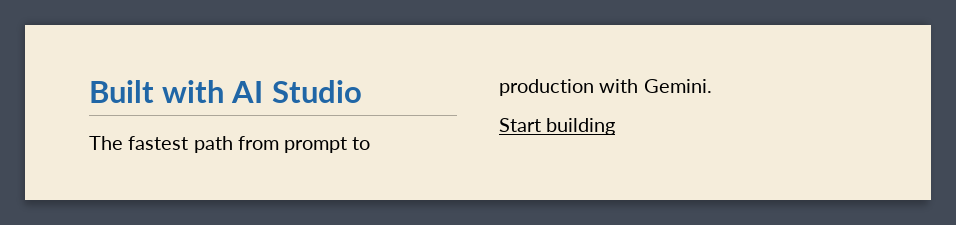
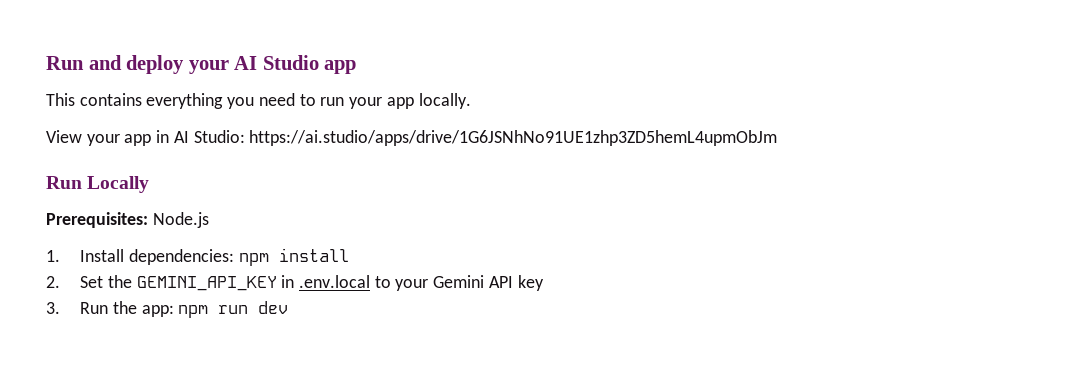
- Built with AI Studio
- The fastest path from prompt to production with Gemini.
- Start building
+ Run and deploy your AI Studio app
+ This contains everything you need to run your app locally.
+ View your app in AI Studio: https://ai.studio/apps/drive/1G6JSNhNo91UE1zhp3ZD5hemL4upmObJm
+ Run Locally
+ Prerequisites: Node.js
+ 1. Install dependencies: npm install
+ 2. Set the GEMINI_API_KEY in .env.local to your Gemini API key
+ 3. Run the app: npm run dev

